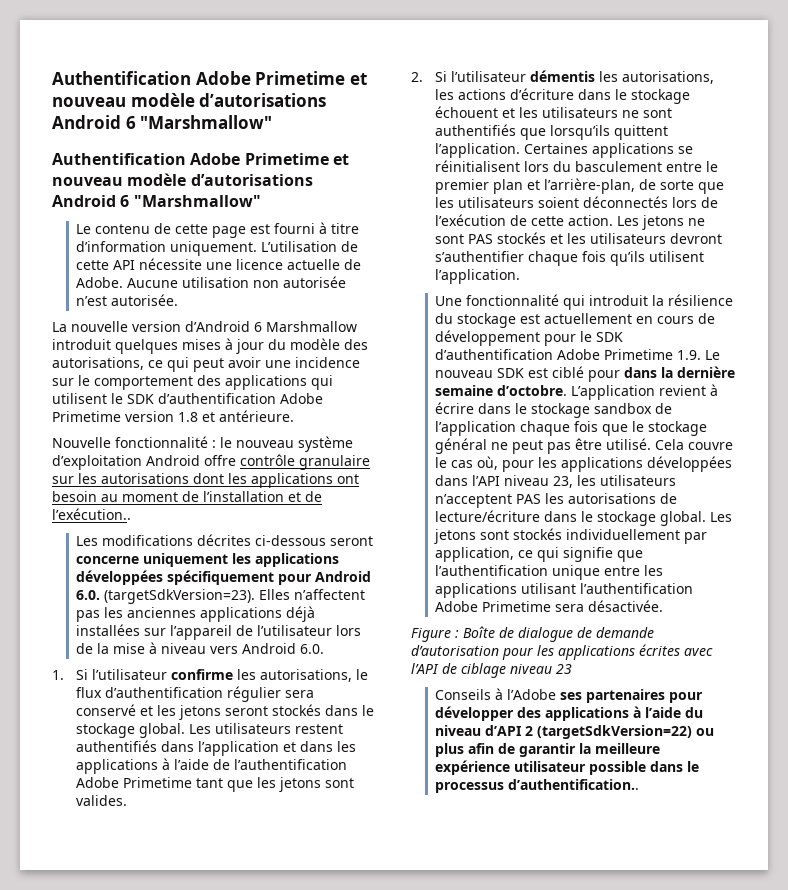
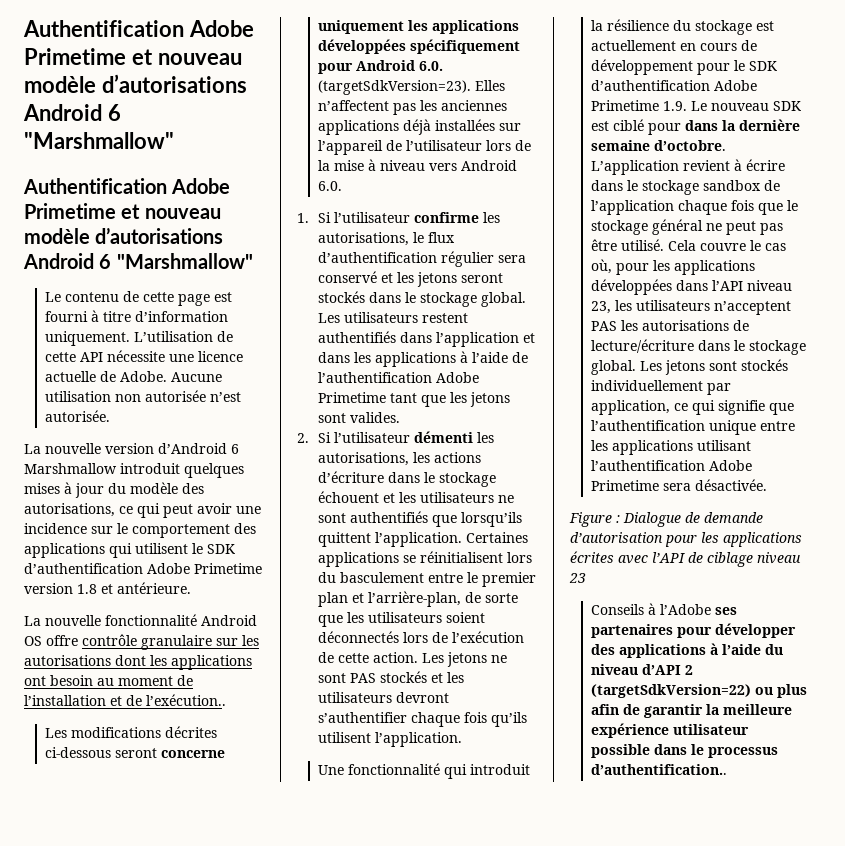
- Nouvelle fonctionnalité : le nouveau système d’exploitation Android offre contrôle granulaire sur les autorisations dont les applications ont besoin au moment de l’installation et de l’exécution..
+ La nouvelle fonctionnalité Android OS offre contrôle granulaire sur les autorisations dont les applications ont besoin au moment de l’installation et de l’exécution..
- 2. Si l’utilisateur démentis les autorisations, les actions d’écriture dans le stockage échouent et les utilisateurs ne sont authentifiés que lorsqu’ils quittent l’application.
+ 2. Si l’utilisateur démenti les autorisations, les actions d’écriture dans le stockage échouent et les utilisateurs ne sont authentifiés que lorsqu’ils quittent l’application.
- Figure : Boîte de dialogue de demande d’autorisation pour les applications écrites avec l’API de ciblage niveau 23
+ Figure : Dialogue de demande d’autorisation pour les applications écrites avec l’API de ciblage niveau 23

